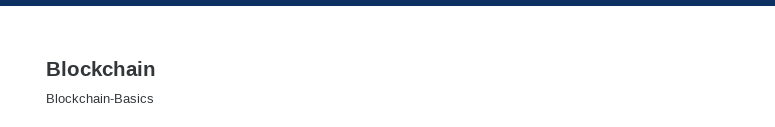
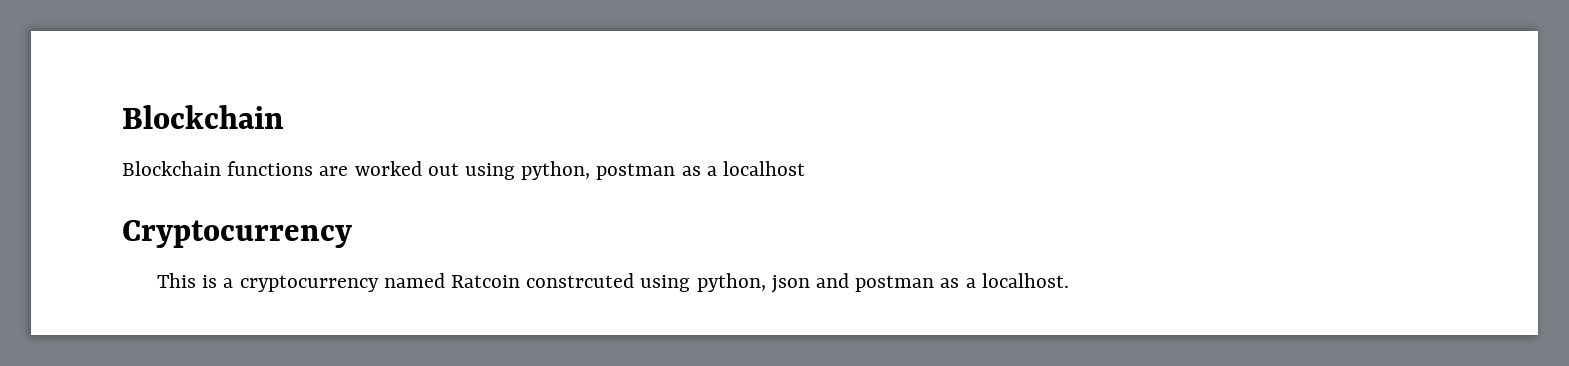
- Blockchain-Basics
+ Blockchain functions are worked out using python, postman as a localhost
+ Cryptocurrency
+ This is a cryptocurrency named Ratcoin constrcuted using python, json and postman as a localhost.

